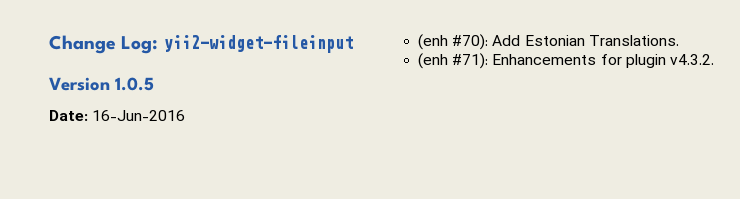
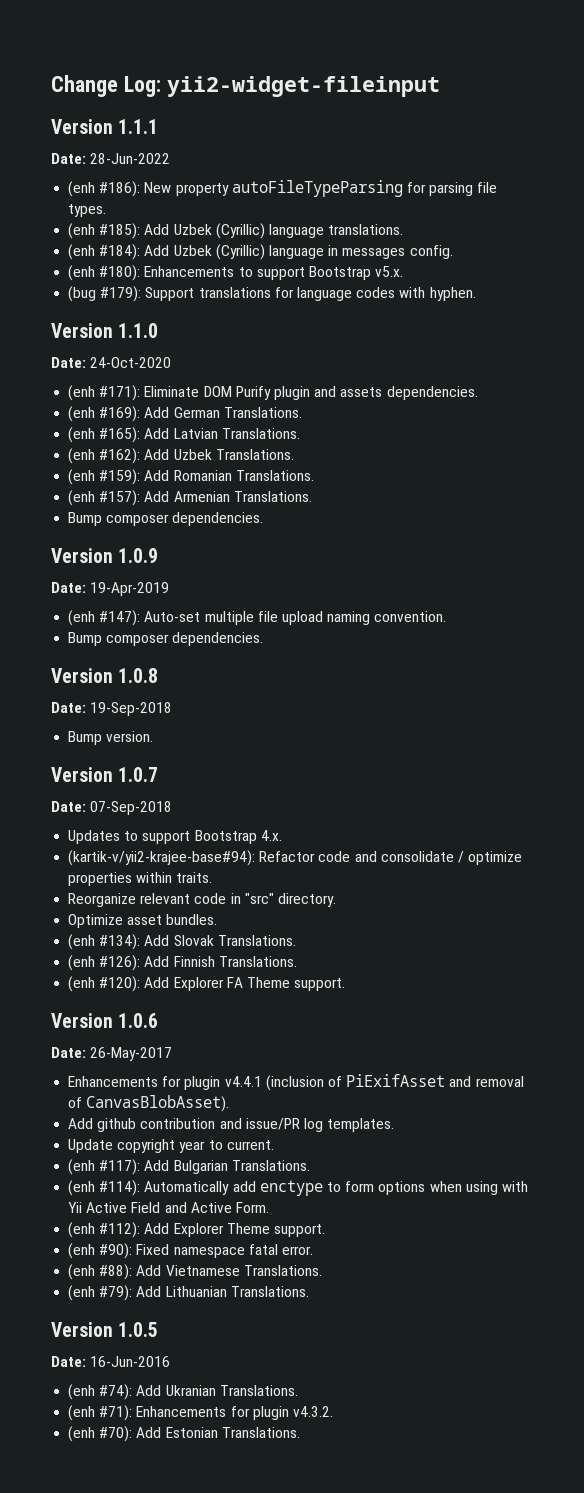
+ Version 1.1.1
+ Date: 28-Jun-2022
+ (enh #186): New property autoFileTypeParsing for parsing file types.
+ (enh #185): Add Uzbek (Cyrillic) language translations.
+ (enh #184): Add Uzbek (Cyrillic) language in messages config.
+ (enh #180): Enhancements to support Bootstrap v5.x.
+ (bug #179): Support translations for language codes with hyphen.
+ Version 1.1.0
+ Date: 24-Oct-2020
+ (enh #171): Eliminate DOM Purify plugin and assets dependencies.
+ (enh #169): Add German Translations.
+ (enh #165): Add Latvian Translations.
+ (enh #162): Add Uzbek Translations.
+ (enh #159): Add Romanian Translations.
+ (enh #157): Add Armenian Translations.
+ Bump composer dependencies.
+ Version 1.0.9
+ Date: 19-Apr-2019
+ (enh #147): Auto-set multiple file upload naming convention.
+ Bump composer dependencies.
+ Version 1.0.8
+ Date: 19-Sep-2018
+ Bump version.
+ Version 1.0.7
+ Date: 07-Sep-2018
+ Updates to support Bootstrap 4.x.
+ (kartik-v/yii2-krajee-base#94): Refactor code and consolidate / optimize properties within traits.
+ Reorganize relevant code in "src" directory.
+ Optimize asset bundles.
+ (enh #134): Add Slovak Translations.
+ (enh #126): Add Finnish Translations.
+ (enh #120): Add Explorer FA Theme support.
+ Version 1.0.6
+ Date: 26-May-2017
+ Enhancements for plugin v4.4.1 (inclusion of PiExifAsset and removal of CanvasBlobAsset).
+ Add github contribution and issue/PR log templates.
+ Update copyright year to current.
+ (enh #117): Add Bulgarian Translations.
+ (enh #114): Automatically add enctype to form options when using with Yii Active Field and Active Form.
+ (enh #112): Add Explorer Theme support.
+ (enh #90): Fixed namespace fatal error.
+ (enh #88): Add Vietnamese Translations.
+ (enh #79): Add Lithuanian Translations.
- (enh #70): Add Estonian Translations.
+ (enh #74): Add Ukranian Translations.
+ (enh #70): Add Estonian Translations.

